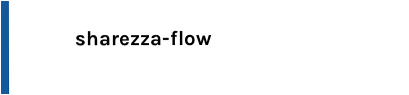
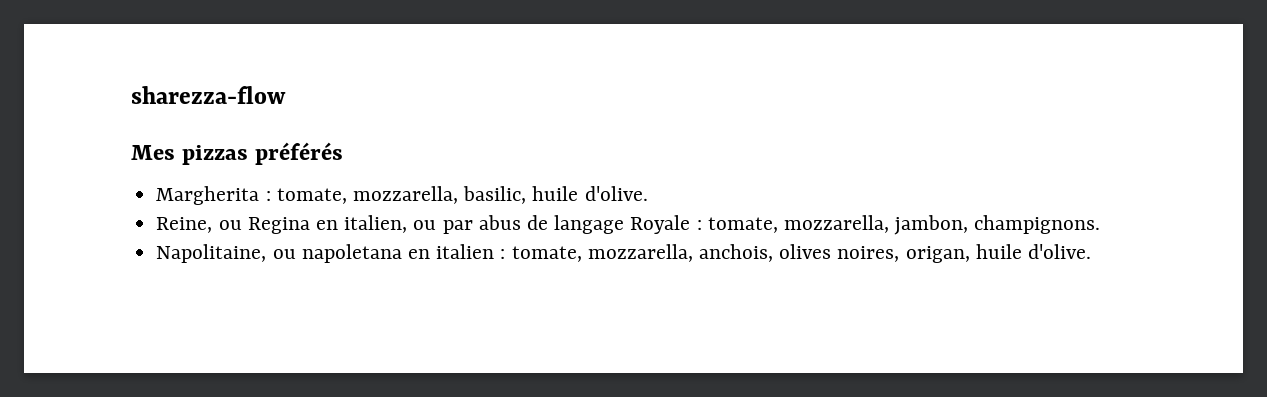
+ Mes pizzas préférés
+ Margherita : tomate, mozzarella, basilic, huile d'olive.
+ Reine, ou Regina en italien, ou par abus de langage Royale : tomate, mozzarella, jambon, champignons.
+ Napolitaine, ou napoletana en italien : tomate, mozzarella, anchois, olives noires, origan, huile d'olive.

